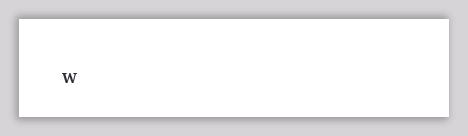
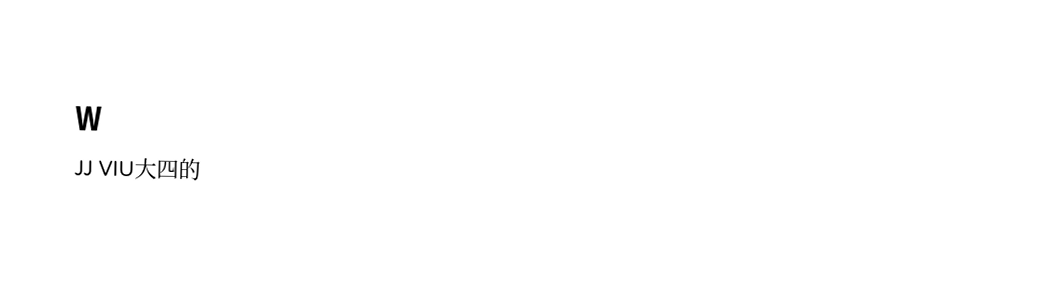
+ JJ VIU大四的

